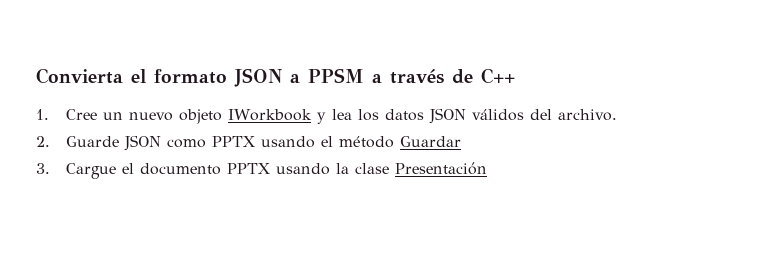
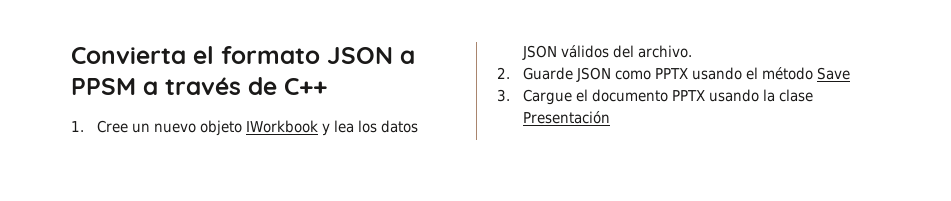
- 2. Guarde JSON como PPTX usando el método Guardar
+ 2. Guarde JSON como PPTX usando el método Save

